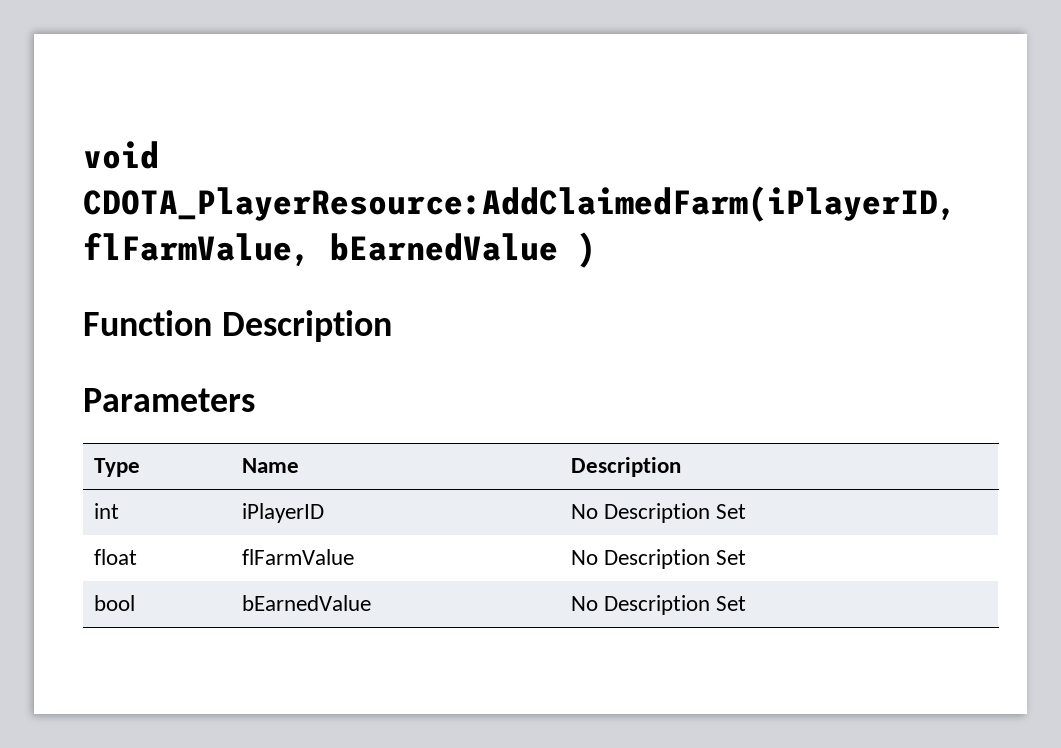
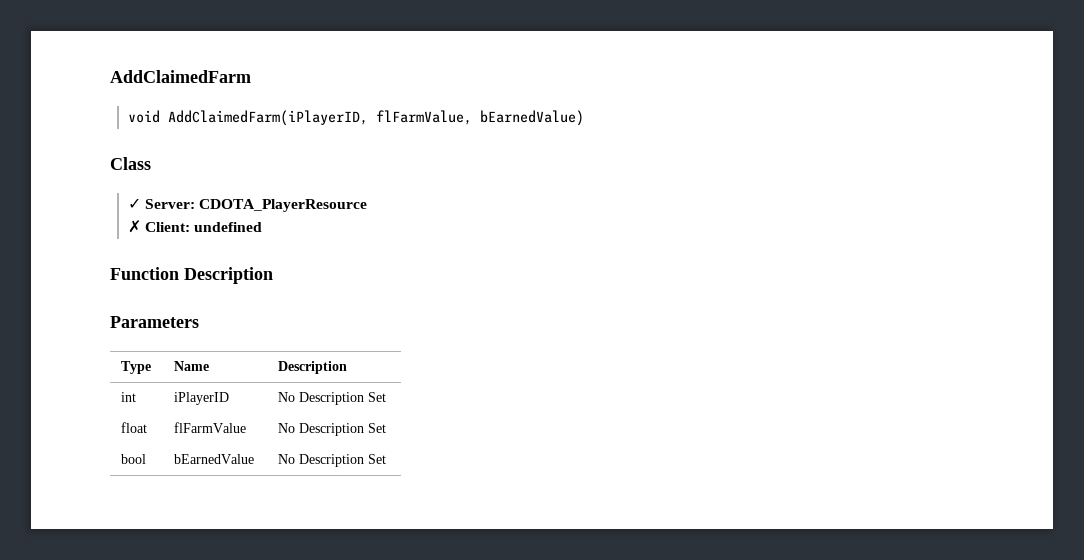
- void CDOTA_PlayerResource:AddClaimedFarm(iPlayerID, flFarmValue, bEarnedValue )
+ AddClaimedFarm
+ void AddClaimedFarm(iPlayerID, flFarmValue, bEarnedValue)
+ Class
+ ✓ Server: CDOTA_PlayerResource
+ ✗ Client: undefined

